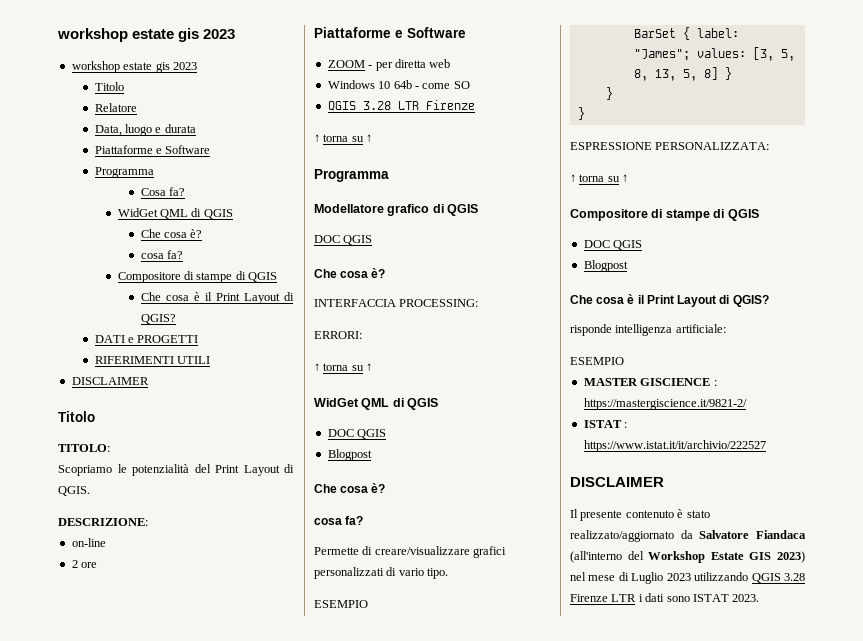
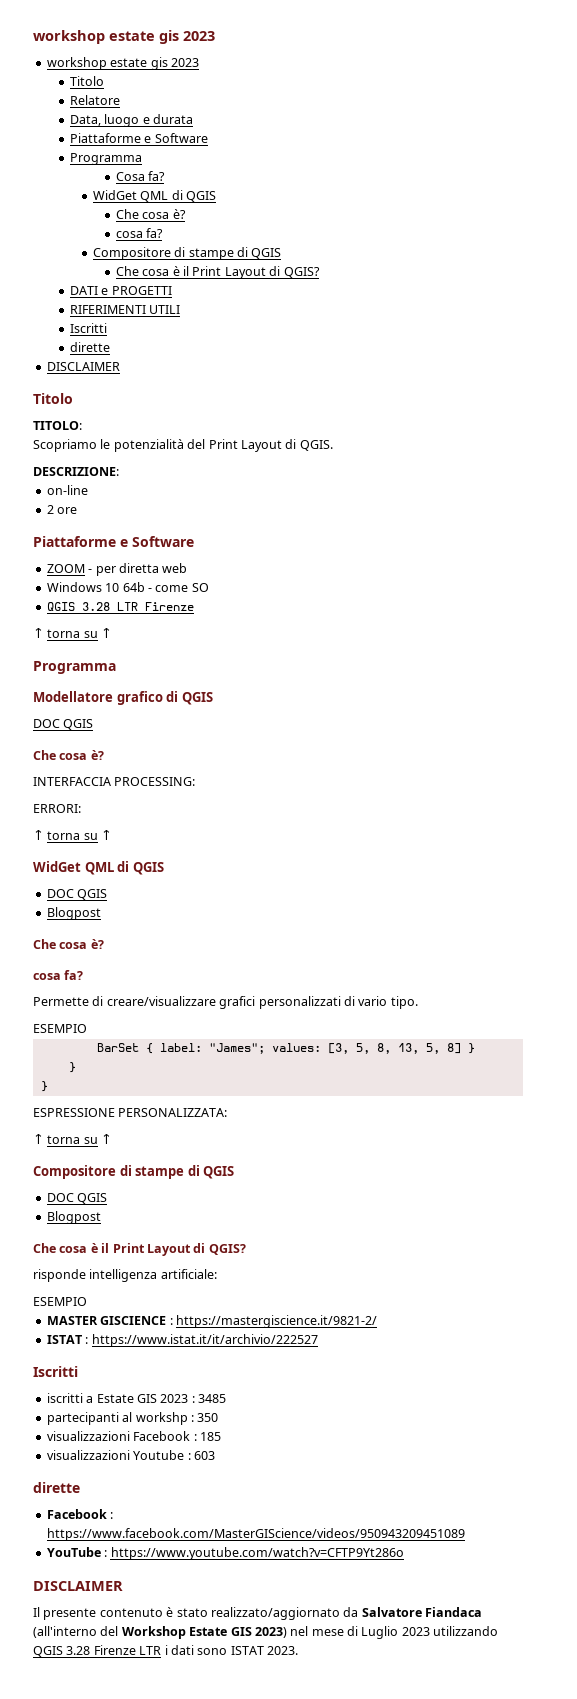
  RIFERIMENTI UTILI
+ Iscritti
+ dirette
  ISTAT : https://www.istat.it/it/archivio/222527
+ Iscritti
+ iscritti a Estate GIS 2023 : 3485
+ partecipanti al workshp : 350
+ visualizzazioni Facebook : 185
+ visualizzazioni Youtube : 603
+ dirette
+ Facebook : https://www.facebook.com/MasterGIScience/videos/950943209451089
+ YouTube : https://www.youtube.com/watch?v=CFTP9Yt286o

